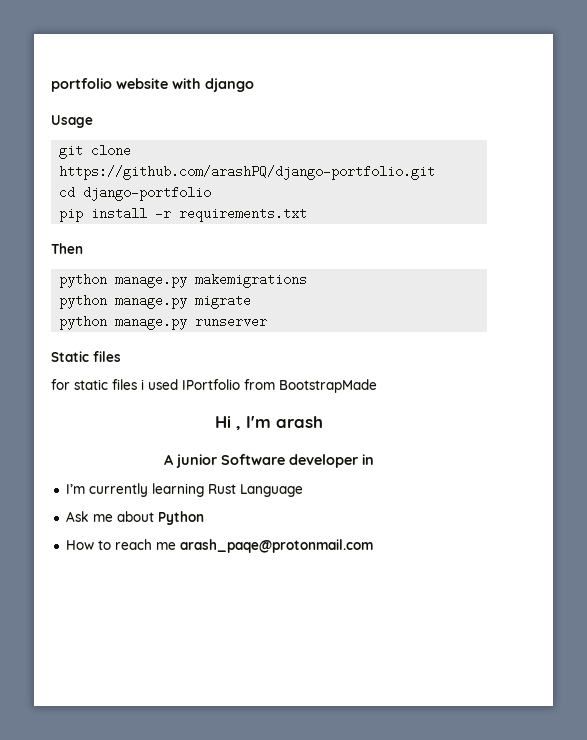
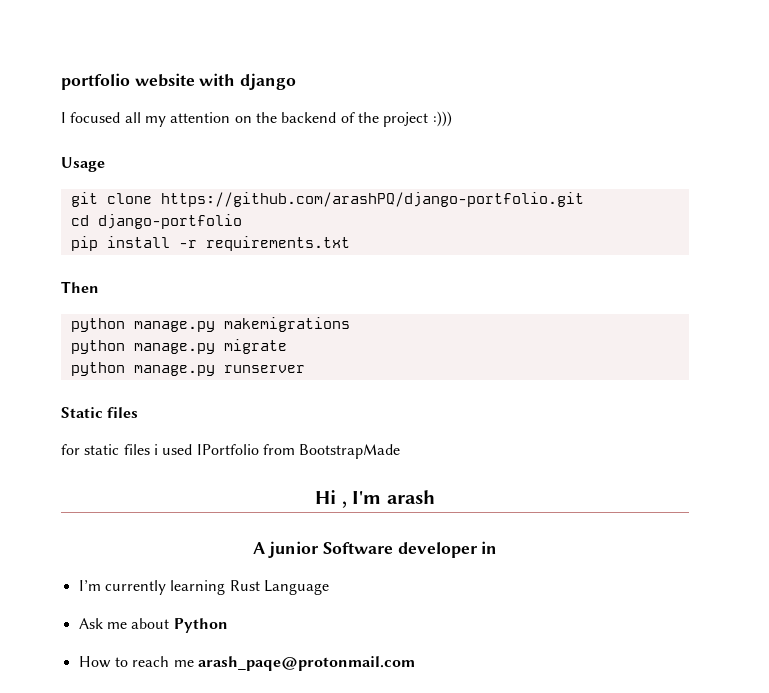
+ I focused all my attention on the backend of the project :)))

